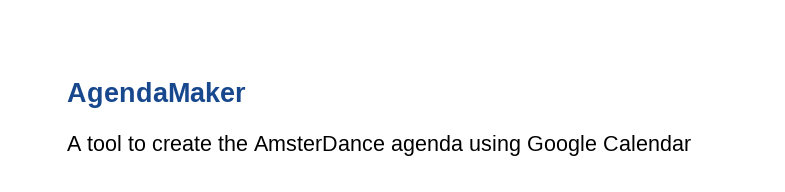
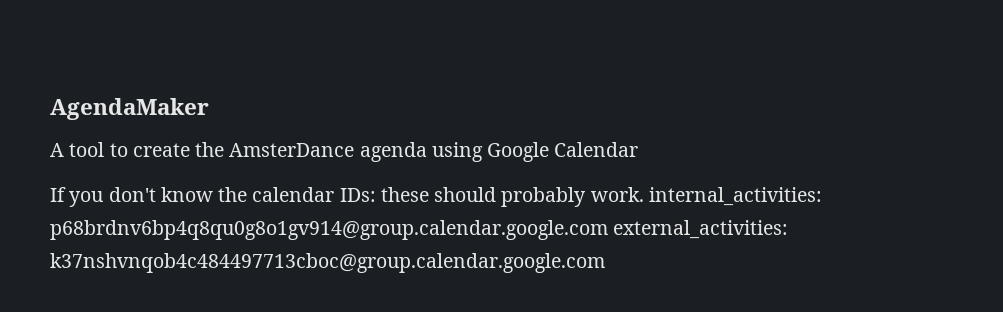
+ If you don't know the calendar IDs: these should probably work. internal_activities: p68brdnv6bp4q8qu0g8o1gv914@group.calendar.google.com external_activities: k37nshvnqob4c484497713cboc@group.calendar.google.com

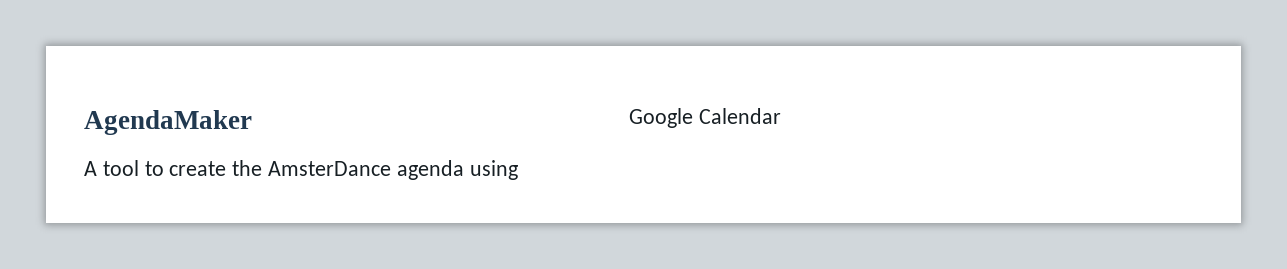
- If you don't know the calendar IDs: these should probably work. internal_activities: p68brdnv6bp4q8qu0g8o1gv914@group.calendar.google.com external_activities: k37nshvnqob4c484497713cboc@group.calendar.google.com

